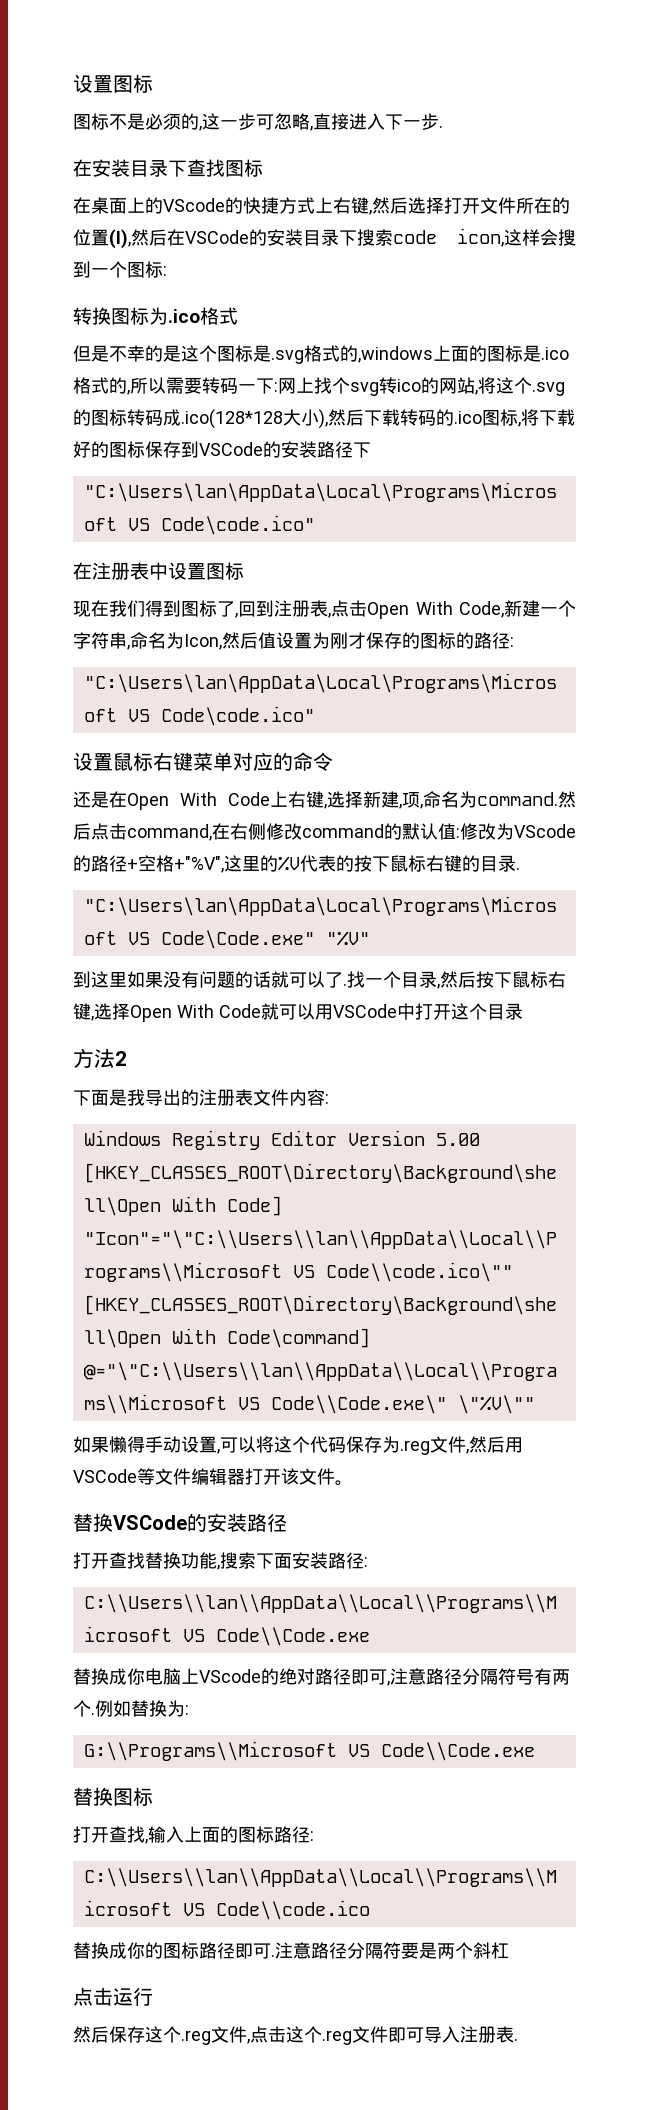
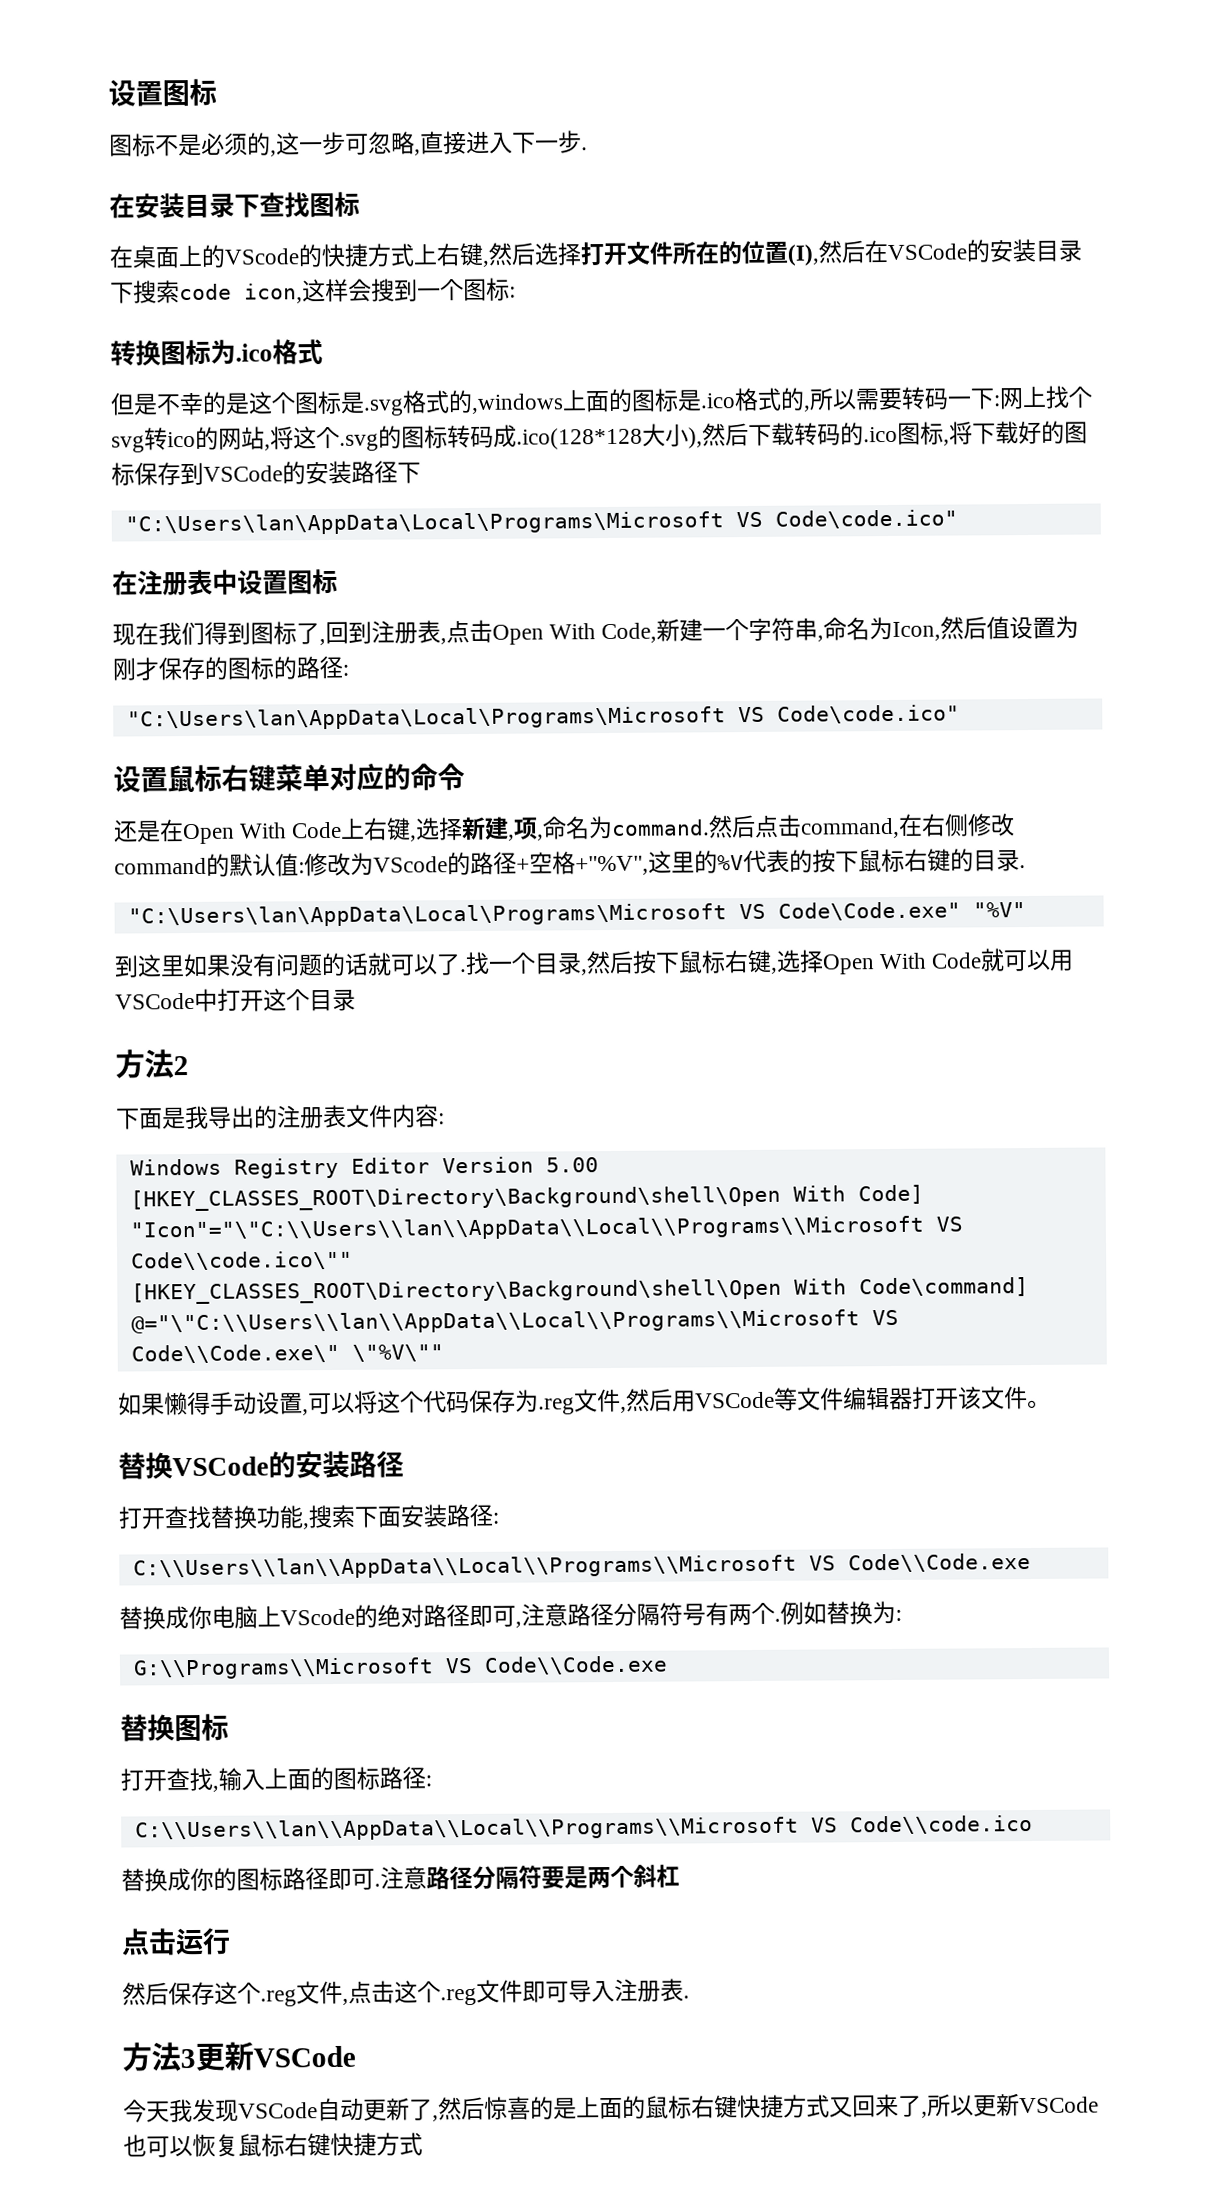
+ 方法3更新VSCode
+ 今天我发现VSCode自动更新了,然后惊喜的是上面的鼠标右键快捷方式又回来了,所以更新VSCode也可以恢复鼠标右键快捷方式

